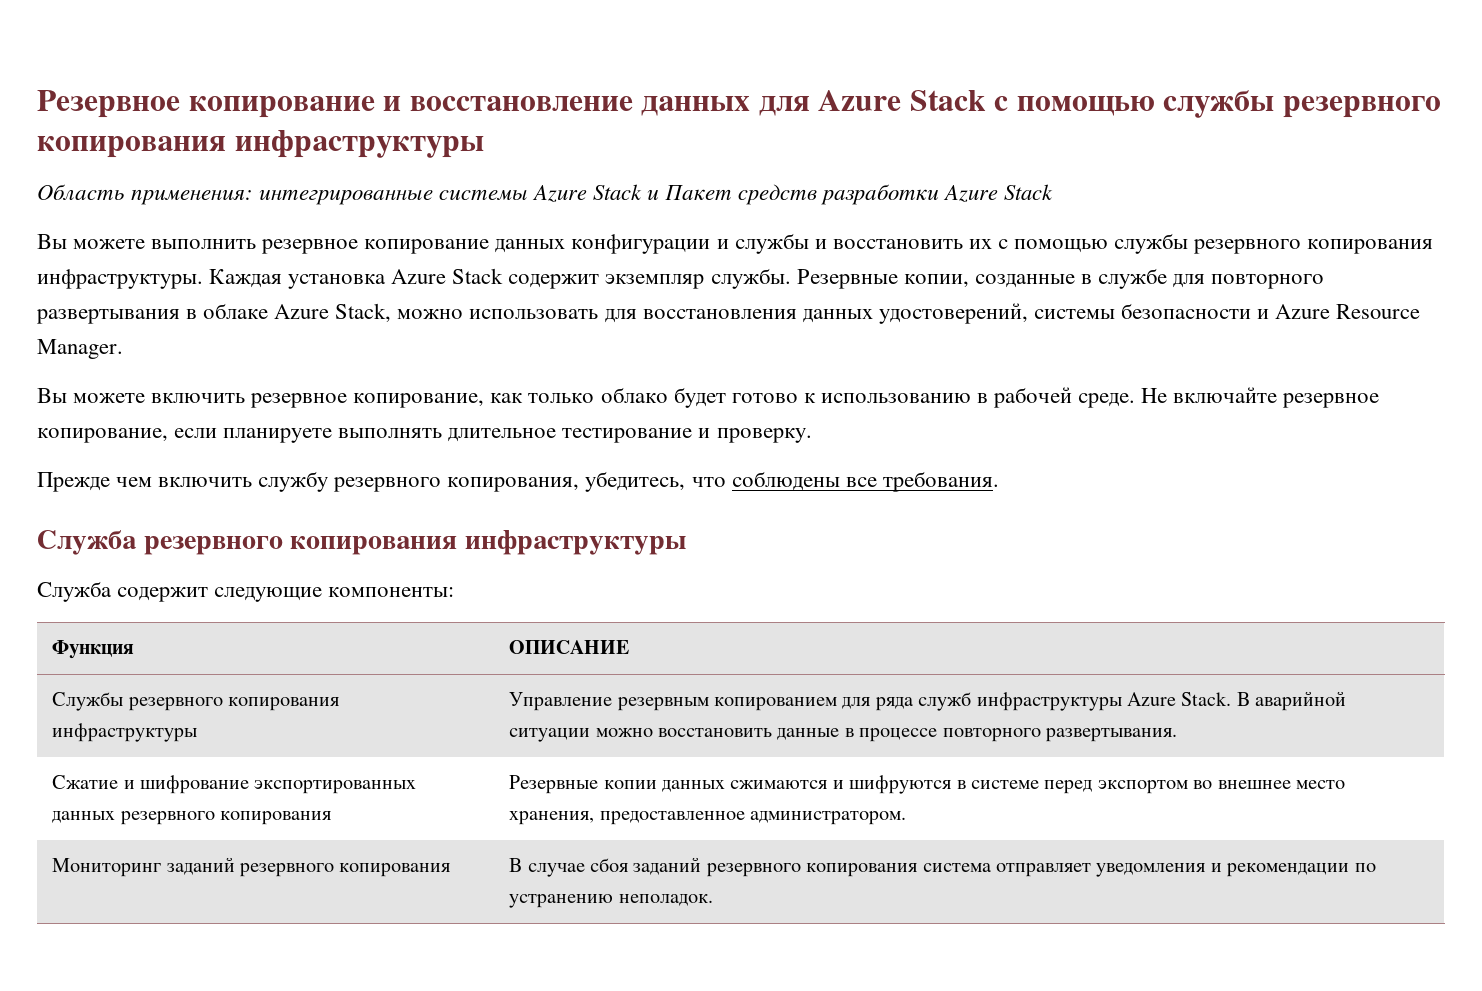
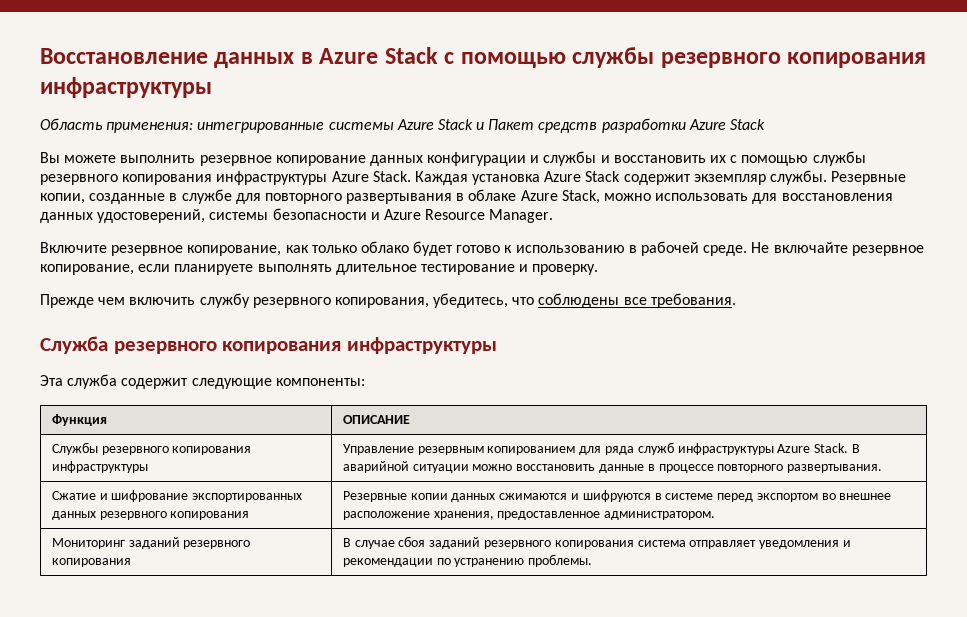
- Резервное копирование и восстановление данных для Azure Stack с помощью службы резервного копирования инфраструктуры
+ Восстановление данных в Azure Stack с помощью службы резервного копирования инфраструктуры
- Вы можете выполнить резервное копирование данных конфигурации и службы и восстановить их с помощью службы резервного копирования инфраструктуры.
+ Вы можете выполнить резервное копирование данных конфигурации и службы и восстановить их с помощью службы резервного копирования инфраструктуры Azure Stack.
- Вы можете включить резервное копирование, как только облако будет готово к использованию в рабочей среде.
+ Включите резервное копирование, как только облако будет готово к использованию в рабочей среде.
- Служба содержит следующие компоненты:
+ Эта служба содержит следующие компоненты:
- Сжатие и шифрование экспортированных данных резервного копирования | Резервные копии данных сжимаются и шифруются в системе перед экспортом во внешнее место хранения, предоставленное администратором.
+ Сжатие и шифрование экспортированных данных резервного копирования | Резервные копии данных сжимаются и шифруются в системе перед экспортом во внешнее расположение хранения, предоставленное администратором.
- Мониторинг заданий резервного копирования | В случае сбоя заданий резервного копирования система отправляет уведомления и рекомендации по устранению неполадок.
+ Мониторинг заданий резервного копирования | В случае сбоя заданий резервного копирования система отправляет уведомления и рекомендации по устранению проблемы.

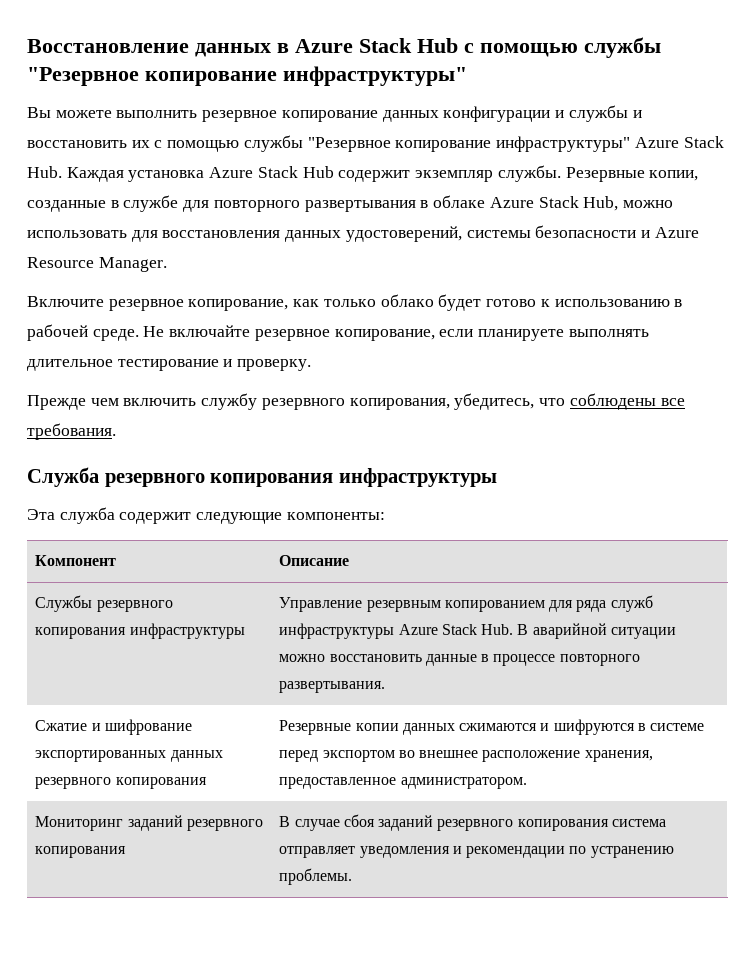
- Восстановление данных в Azure Stack с помощью службы резервного копирования инфраструктуры
- Область применения: интегрированные системы Azure Stack и Пакет средств разработки Azure Stack
+ Восстановление данных в Azure Stack Hub с помощью службы "Резервное копирование инфраструктуры"
- Вы можете выполнить резервное копирование данных конфигурации и службы и восстановить их с помощью службы резервного копирования инфраструктуры Azure Stack. Каждая установка Azure Stack содержит экземпляр службы.
+ Вы можете выполнить резервное копирование данных конфигурации и службы и восстановить их с помощью службы "Резервное копирование инфраструктуры" Azure Stack Hub. Каждая установка Azure Stack Hub содержит экземпляр службы.
- Резервные копии, созданные в службе для повторного развертывания в облаке Azure Stack, можно использовать для восстановления данных удостоверений, системы безопасности и Azure Resource Manager.
+ Резервные копии, созданные в службе для повторного развертывания в облаке Azure Stack Hub, можно использовать для восстановления данных удостоверений, системы безопасности и Azure Resource Manager.
- Функция | ОПИСАНИЕ
+ Компонент | Описание
- Службы резервного копирования инфраструктуры | Управление резервным копированием для ряда служб инфраструктуры Azure Stack. В аварийной ситуации можно восстановить данные в процессе повторного развертывания.
+ Службы резервного копирования инфраструктуры | Управление резервным копированием для ряда служб инфраструктуры Azure Stack Hub. В аварийной ситуации можно восстановить данные в процессе повторного развертывания.

